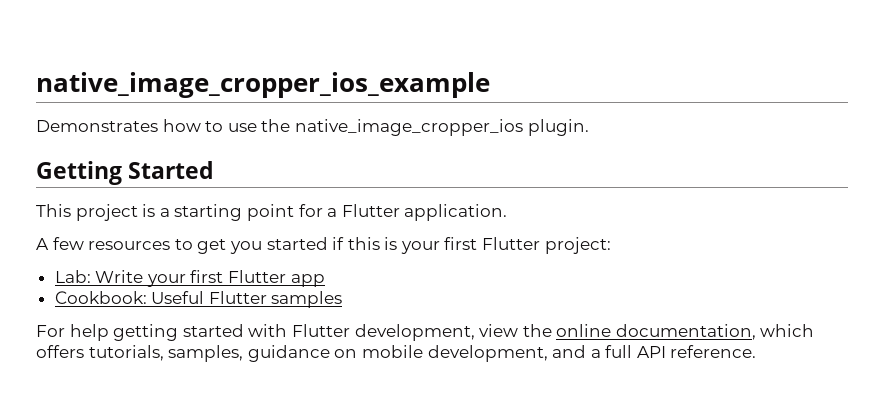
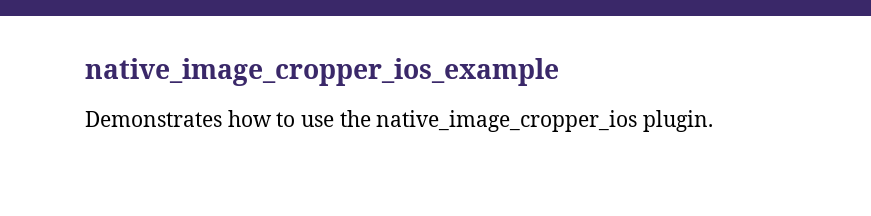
- Getting Started
- This project is a starting point for a Flutter application.
- A few resources to get you started if this is your first Flutter project:
- Lab: Write your first Flutter app
- Cookbook: Useful Flutter samples
- For help getting started with Flutter development, view the online documentation, which offers tutorials, samples, guidance on mobile development, and a full API reference.

